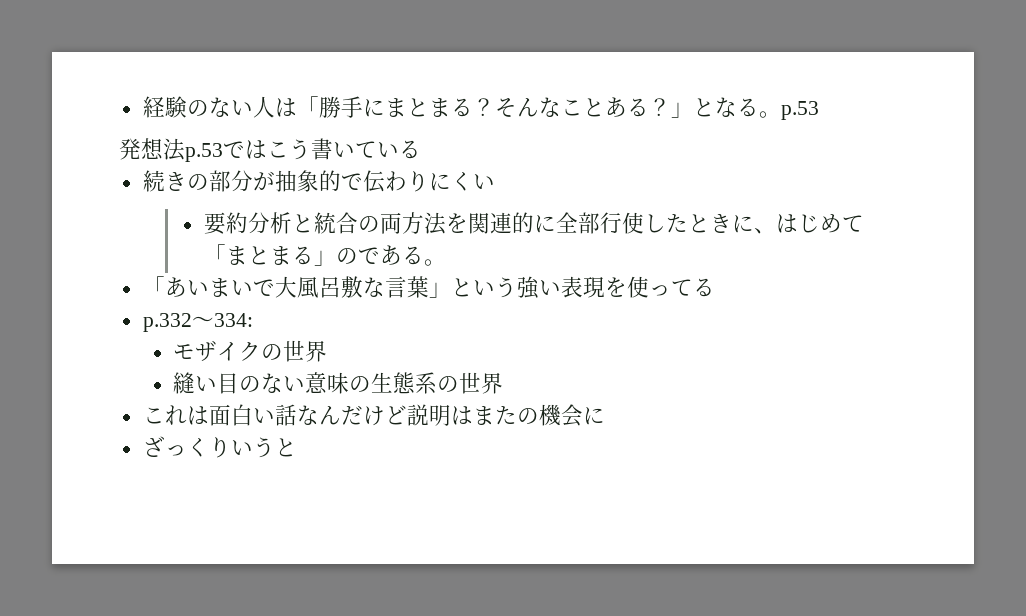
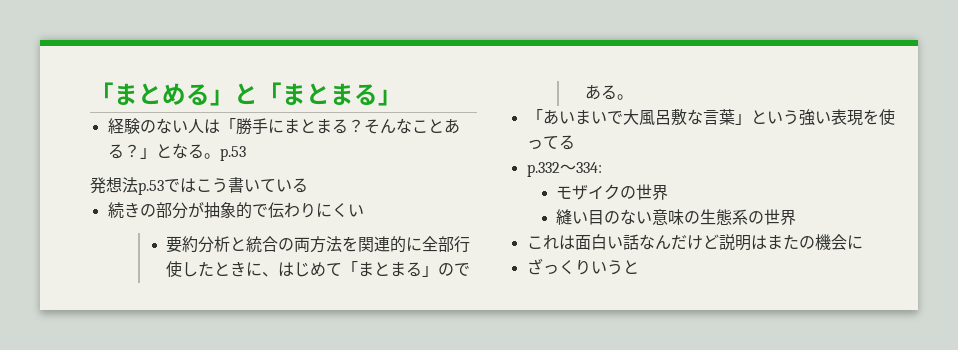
+ 「まとめる」と「まとまる」

